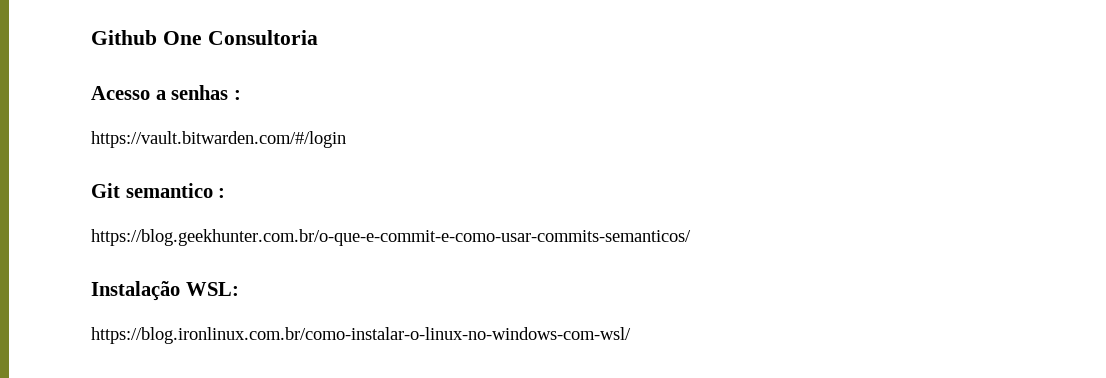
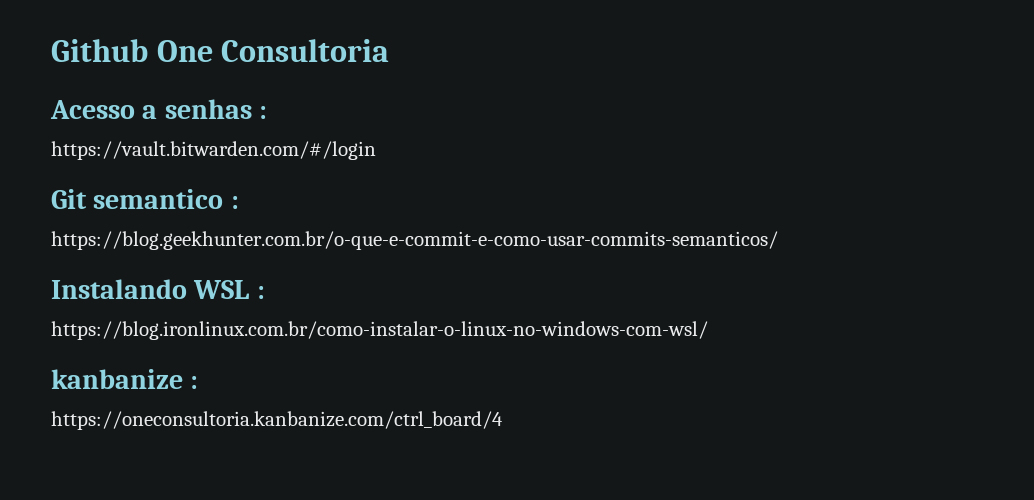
- Instalação WSL:
+ Instalando WSL :
  https://blog.ironlinux.com.br/como-instalar-o-linux-no-windows-com-wsl/
+ kanbanize :
+ https://oneconsultoria.kanbanize.com/ctrl_board/4

